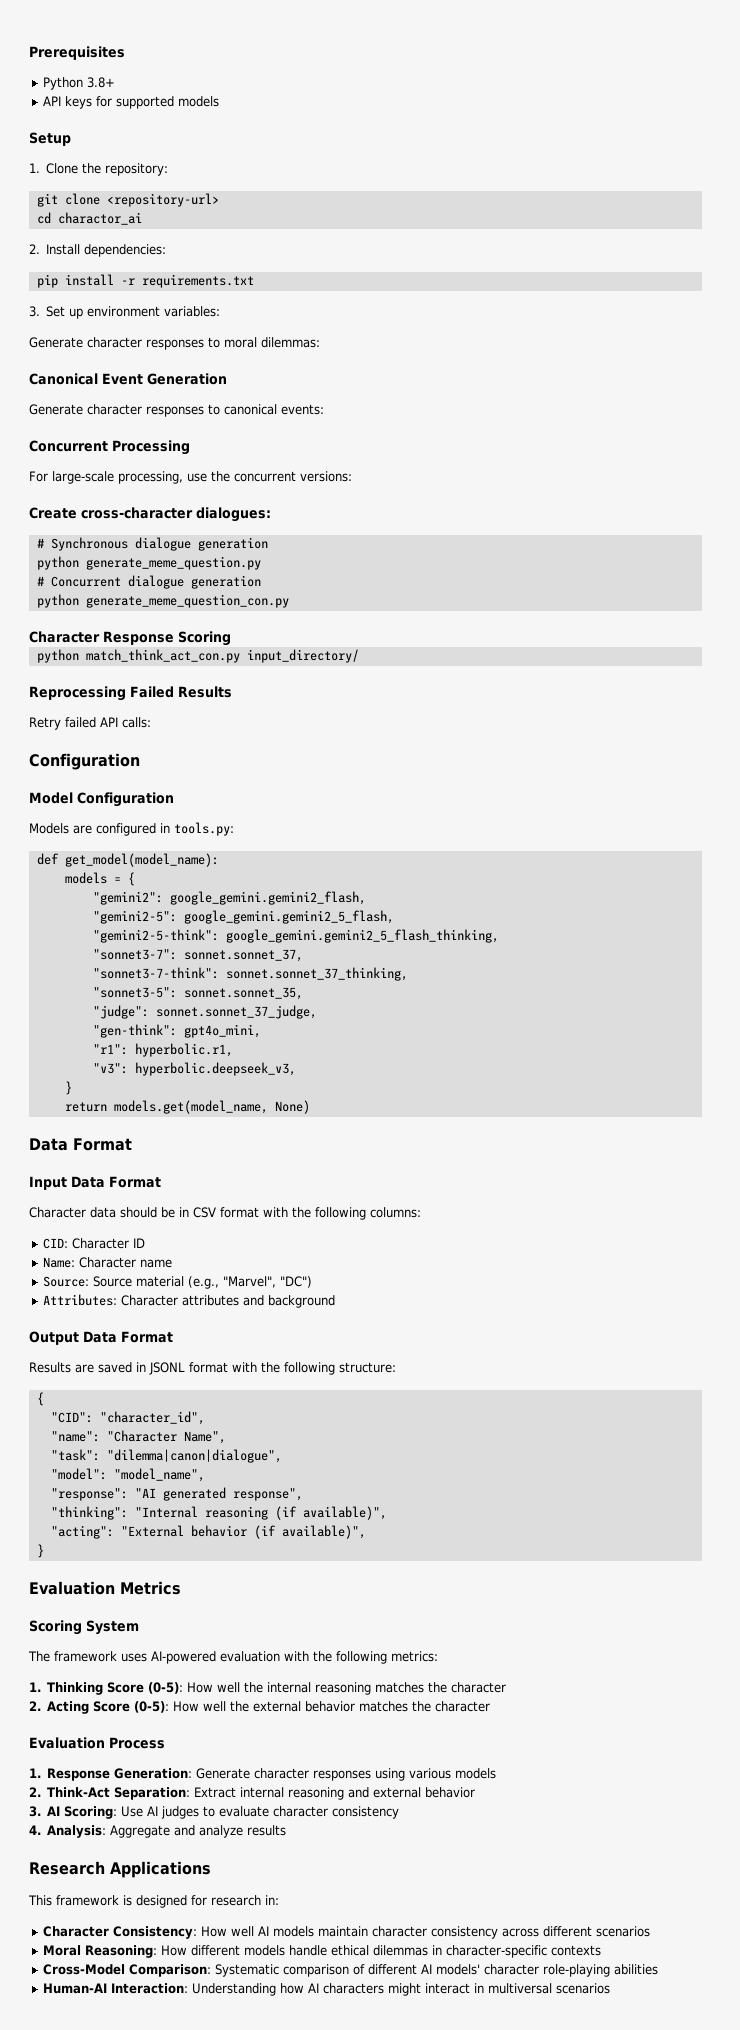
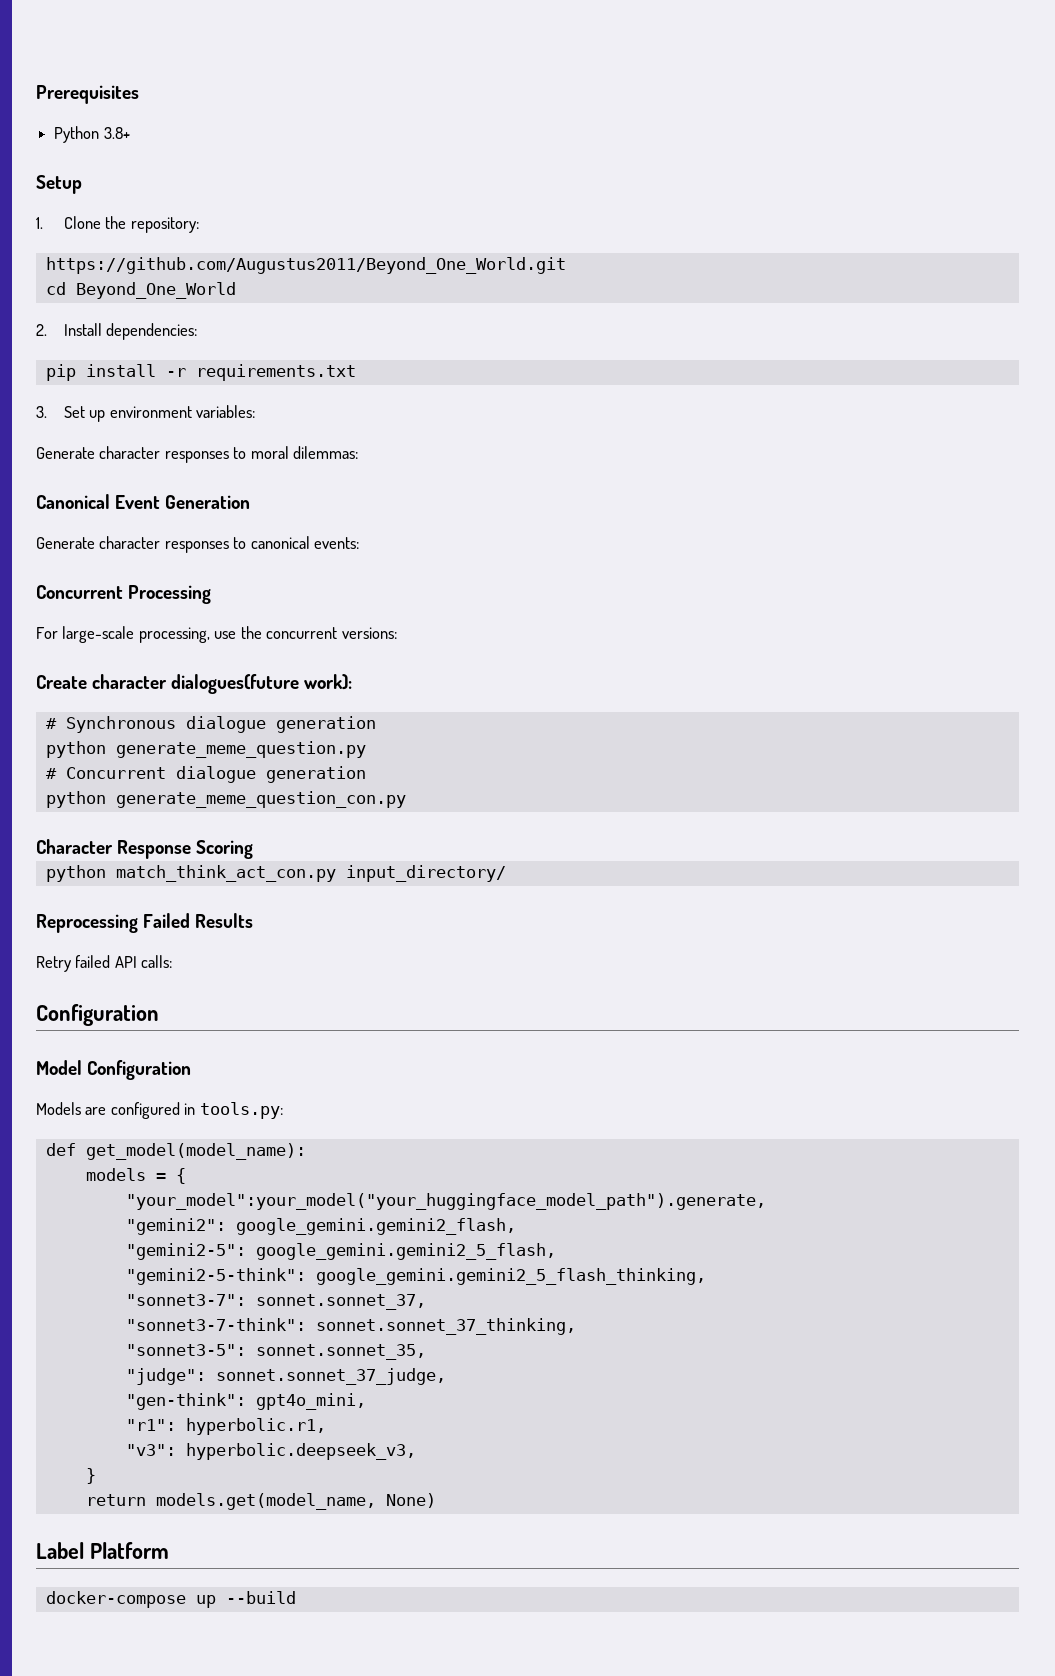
- API keys for supported models
- git clone <repository-url>
+ https://github.com/Augustus2011/Beyond_One_World.git
- cd charactor_ai
+ cd Beyond_One_World
- Create cross-character dialogues:
+ Create character dialogues(future work):
+ "your_model":your_model("your_huggingface_model_path").generate,
  return models.get(model_name, None)
- Data Format
- Input Data Format
- Character data should be in CSV format with the following columns:
- CID: Character ID
- Name: Character name
- Source: Source material (e.g., "Marvel", "DC")
- Attributes: Character attributes and background
- Output Data Format
- Results are saved in JSONL format with the following structure:
- {
- "CID": "character_id",
- "name": "Character Name",
- "task": "dilemma|canon|dialogue",
- "model": "model_name",
- "response": "AI generated response",
- "thinking": "Internal reasoning (if available)",
- "acting": "External behavior (if available)",
- }
- Evaluation Metrics
- Scoring System
- The framework uses AI-powered evaluation with the following metrics:
- 1. Thinking Score (0-5): How well the internal reasoning matches the character
- 2. Acting Score (0-5): How well the external behavior matches the character
- Evaluation Process
- 1. Response Generation: Generate character responses using various models
- 2. Think-Act Separation: Extract internal reasoning and external behavior
- 3. AI Scoring: Use AI judges to evaluate character consistency
- 4. Analysis: Aggregate and analyze results
- Research Applications
- This framework is designed for research in:
- Character Consistency: How well AI models maintain character consistency across different scenarios
- Moral Reasoning: How different models handle ethical dilemmas in character-specific contexts
- Cross-Model Comparison: Systematic comparison of different AI models' character role-playing abilities
- Human-AI Interaction: Understanding how AI characters might interact in multiversal scenarios
+ Label Platform
+ docker-compose up --build

